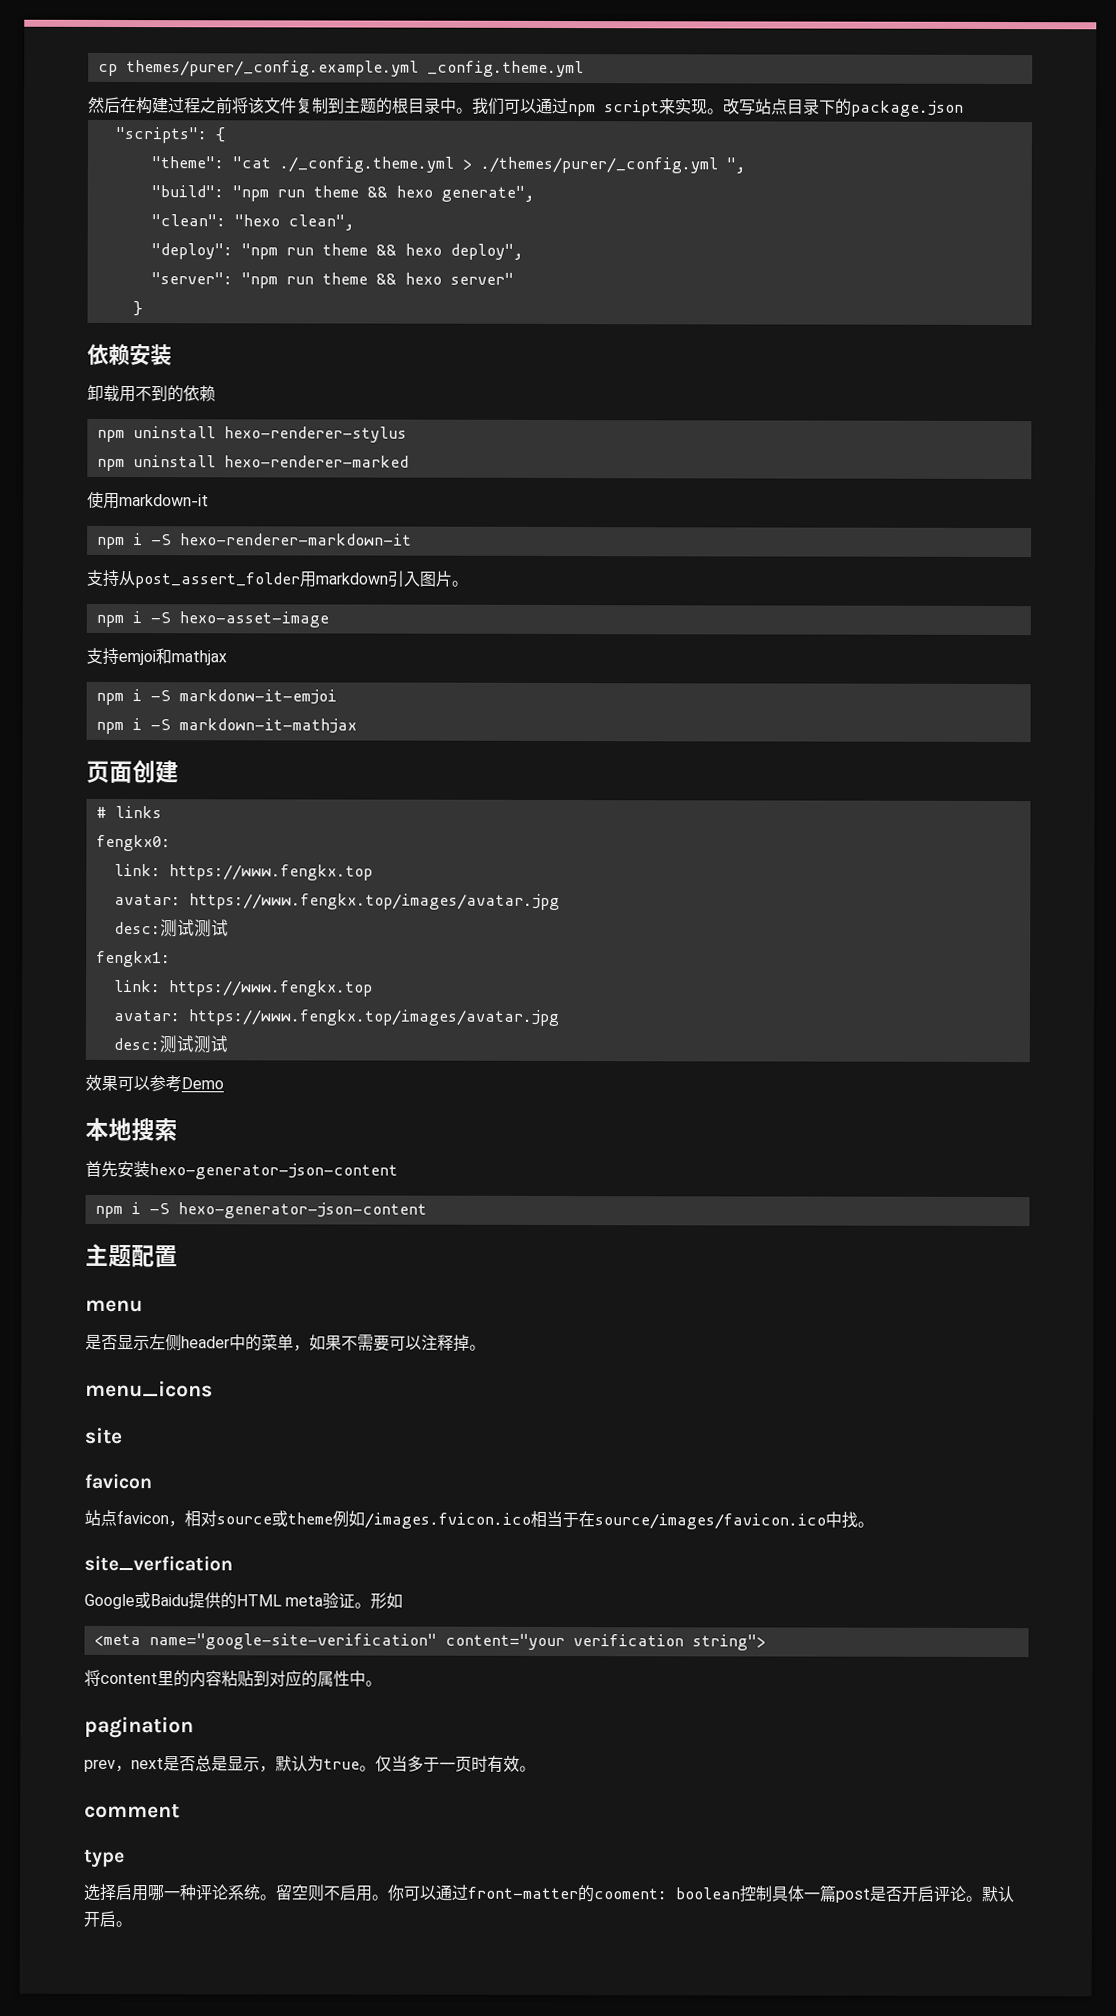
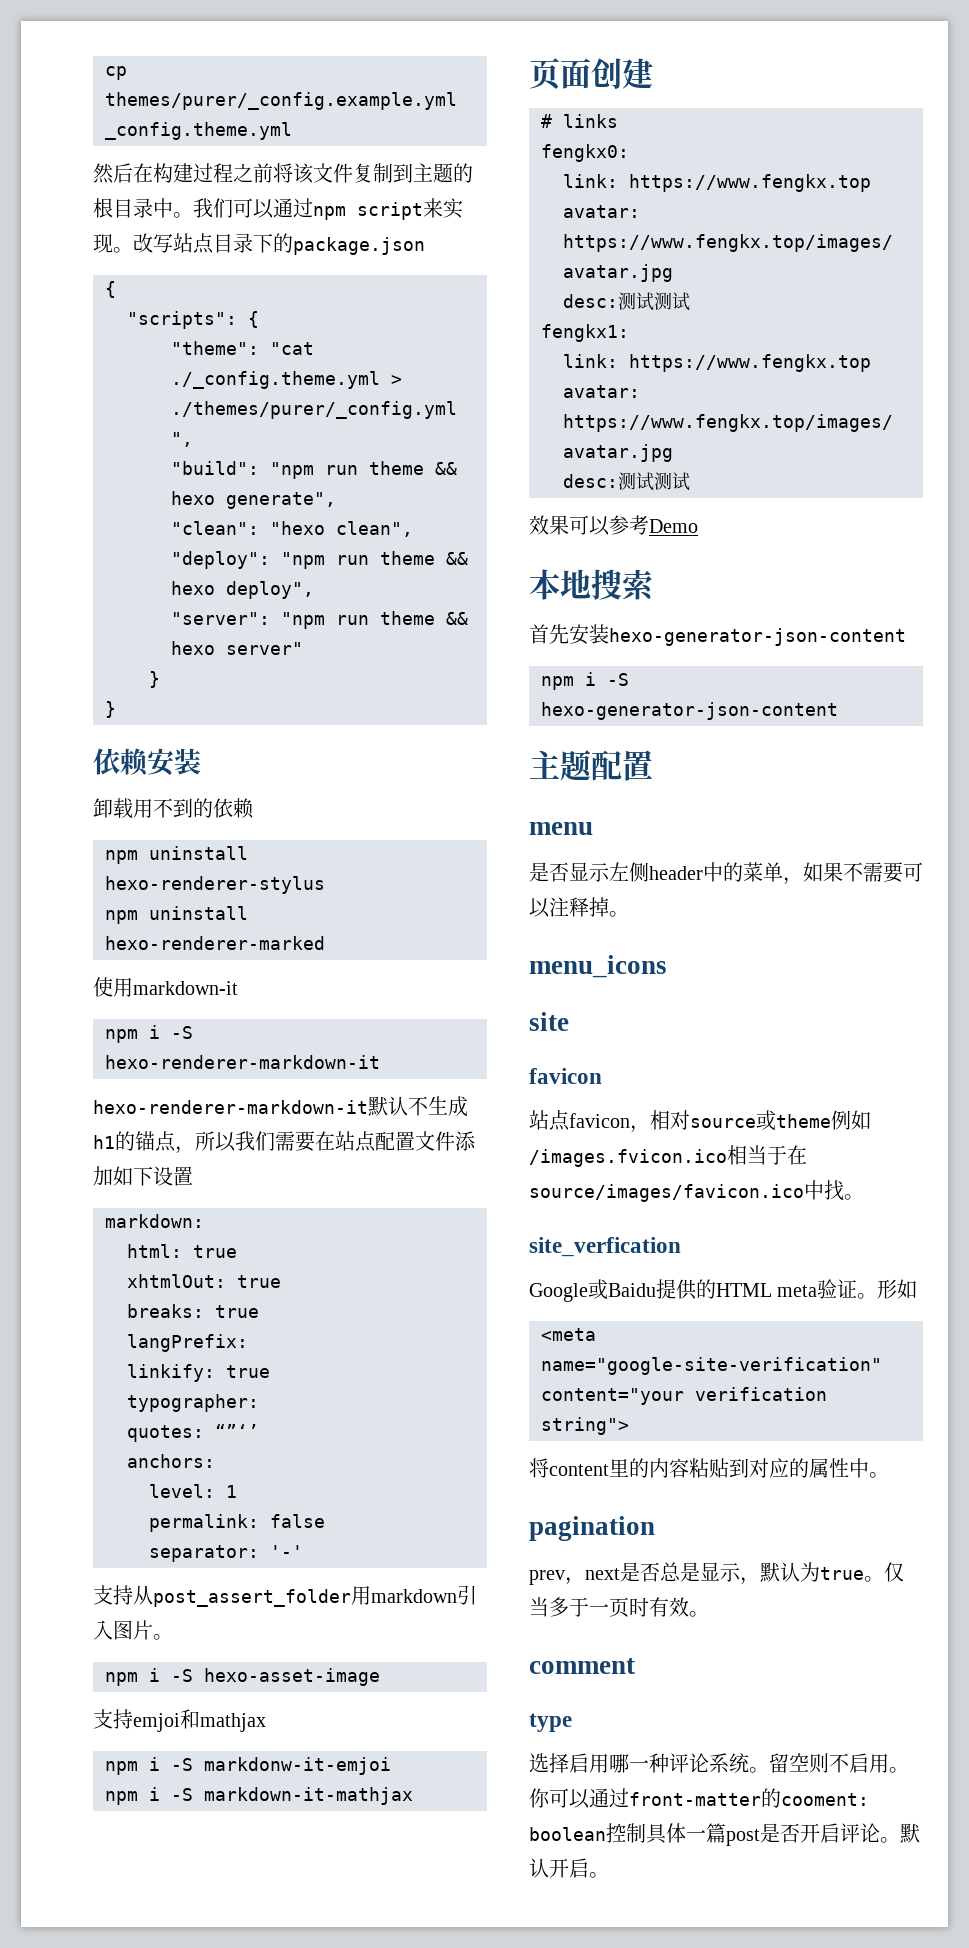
  改写站点目录下的package.json
+ {
  "server": "npm run theme && hexo server"
+ }
+ hexo-renderer-markdown-it默认不生成h1的锚点，所以我们需要在站点配置文件添加如下设置
+ markdown:
+ html: true
+ xhtmlOut: true
+ breaks: true
+ langPrefix:
+ linkify: true
+ typographer:
+ quotes: “”‘’
+ anchors:
+ level: 1
+ permalink: false
+ separator: '-'

